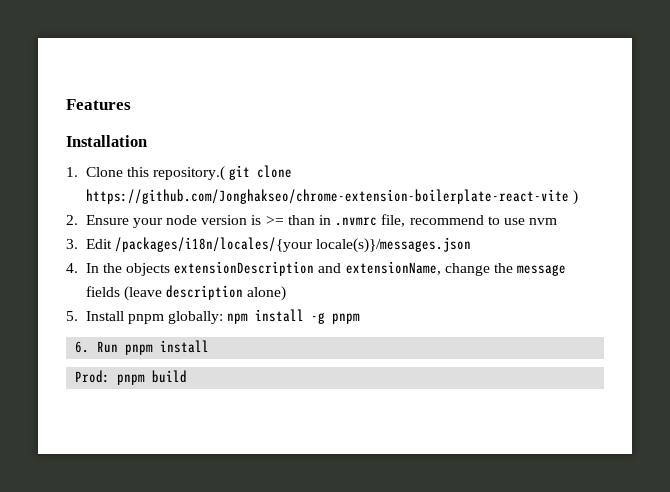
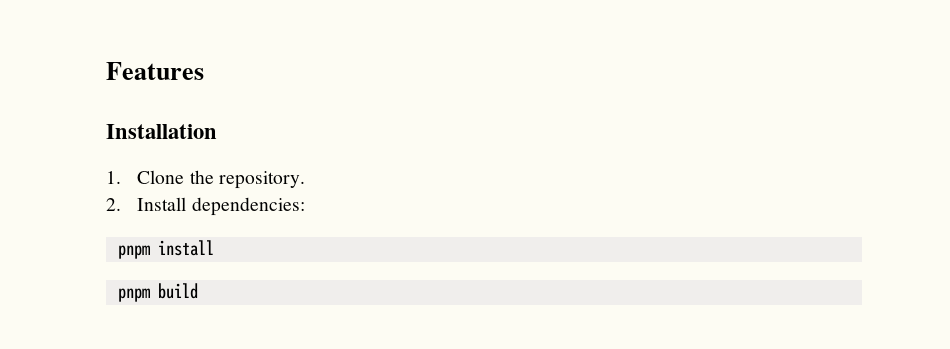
- 1. Clone this repository.( git clone https://github.com/Jonghakseo/chrome-extension-boilerplate-react-vite )
- 2. Ensure your node version is >= than in .nvmrc file, recommend to use nvm
- 3. Edit /packages/i18n/locales/{your locale(s)}/messages.json
- 4. In the objects extensionDescription and extensionName, change the message fields (leave description alone)
- 5. Install pnpm globally: npm install -g pnpm
- 6. Run pnpm install
+ 1. Clone the repository.
+ 2. Install dependencies:
+ pnpm install
- Prod: pnpm build
+ pnpm build

